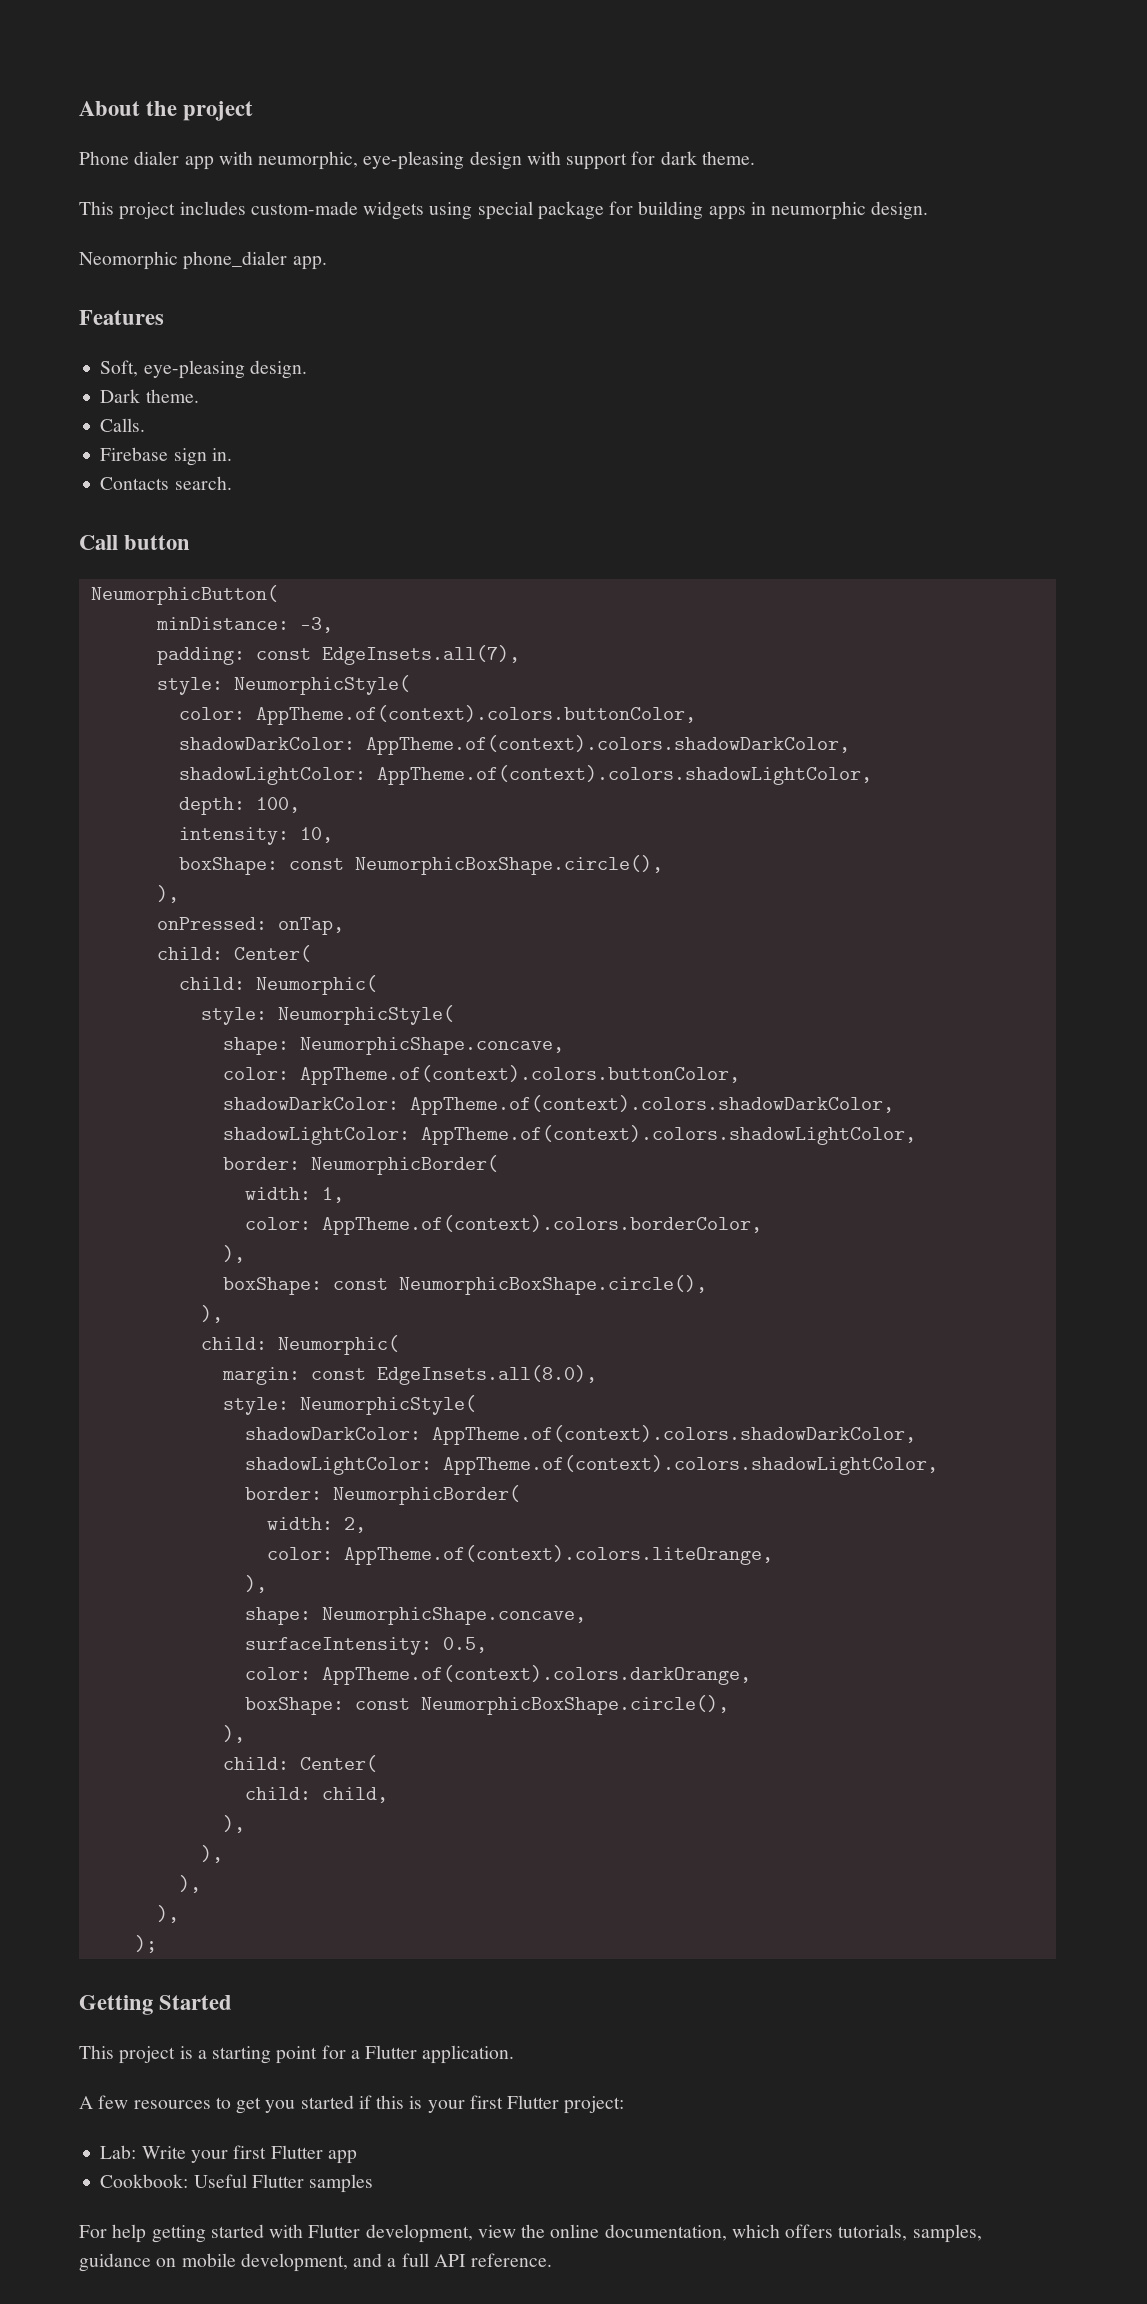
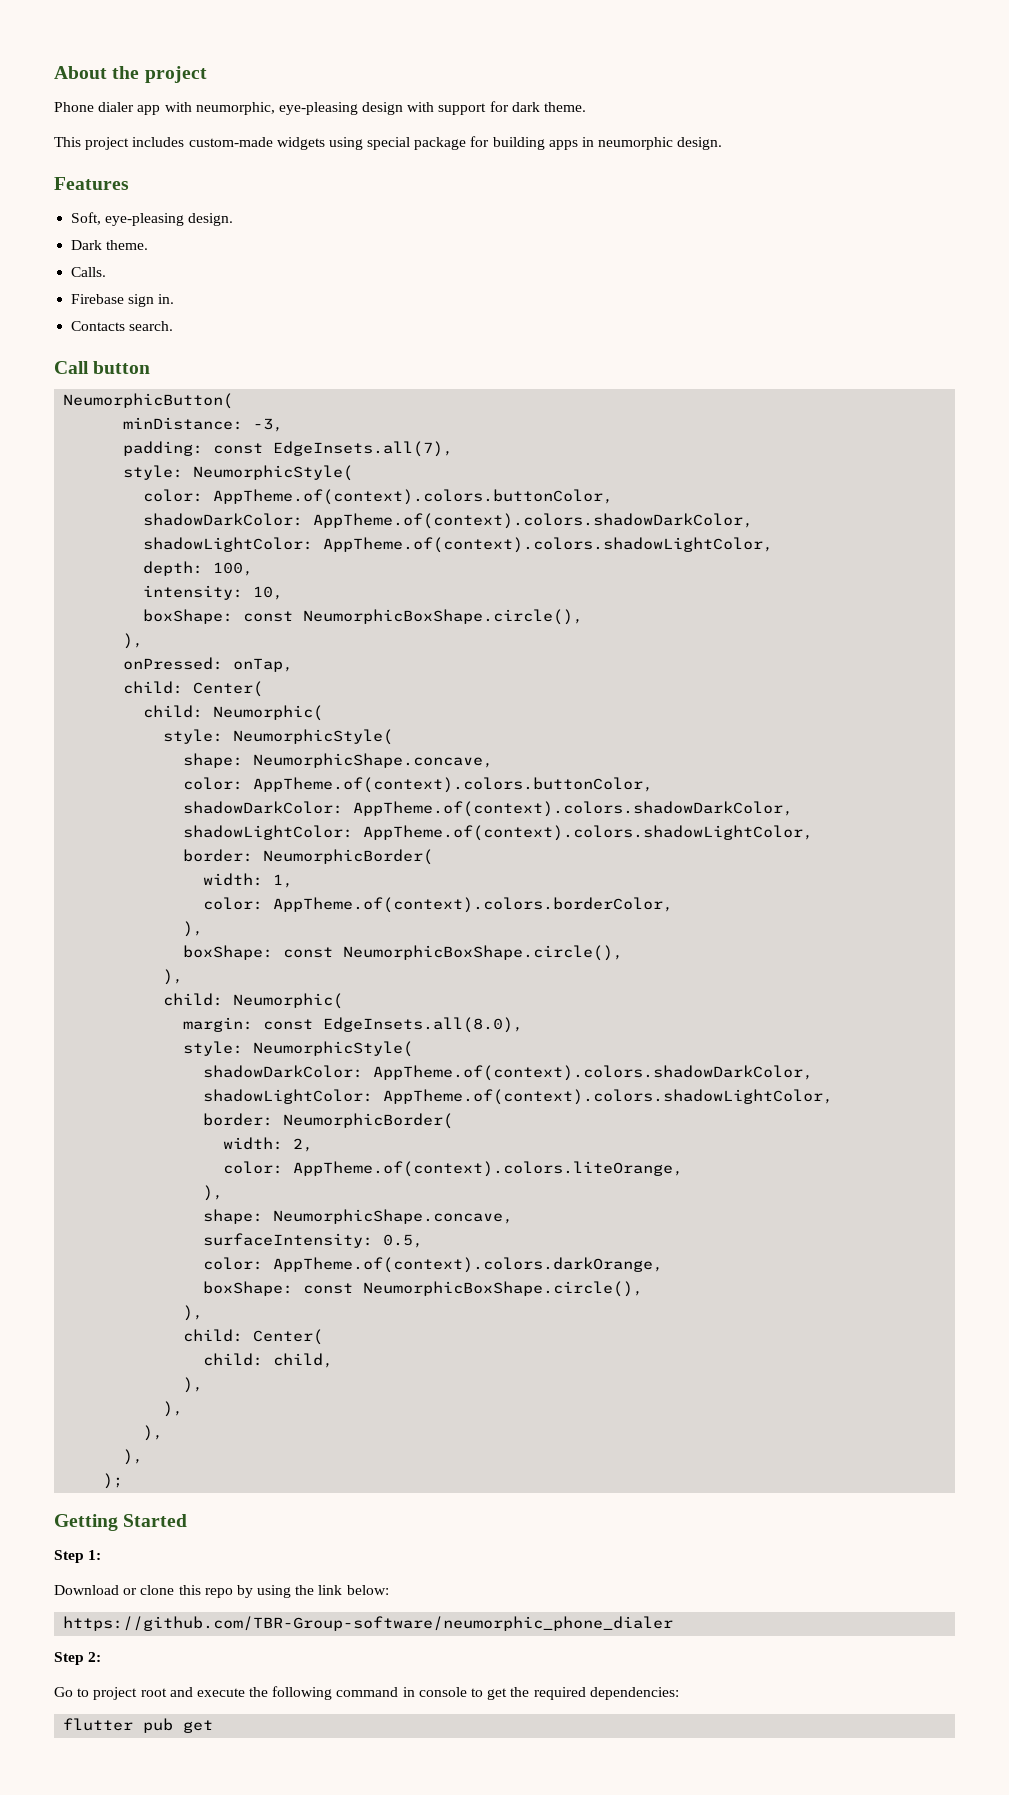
- Neomorphic phone_dialer app.
- This project is a starting point for a Flutter application.
- A few resources to get you started if this is your first Flutter project:
- Lab: Write your first Flutter app
- Cookbook: Useful Flutter samples
- For help getting started with Flutter development, view the online documentation, which offers tutorials, samples, guidance on mobile development, and a full API reference.
+ Step 1:
+ Download or clone this repo by using the link below:
+ https://github.com/TBR-Group-software/neumorphic_phone_dialer
+ Step 2:
+ Go to project root and execute the following command in console to get the required dependencies:
+ flutter pub get

